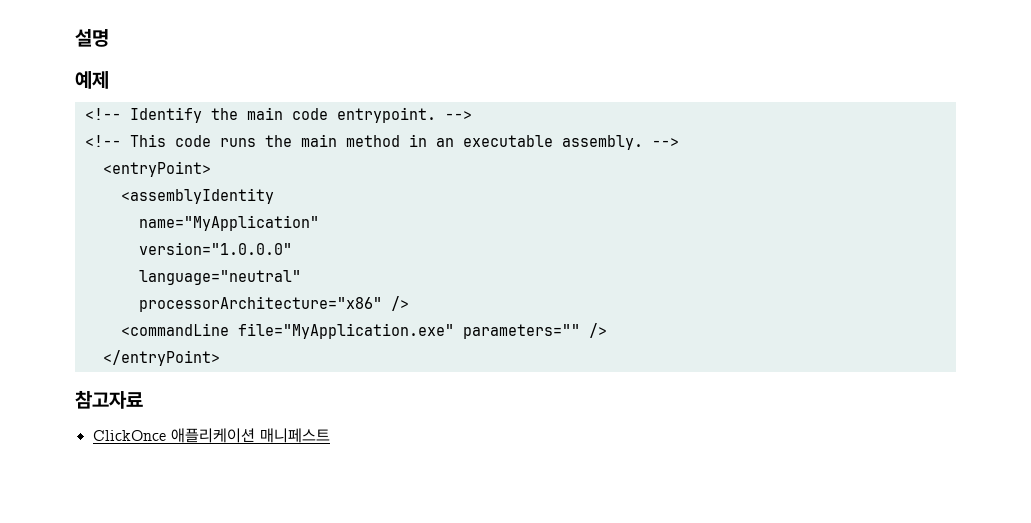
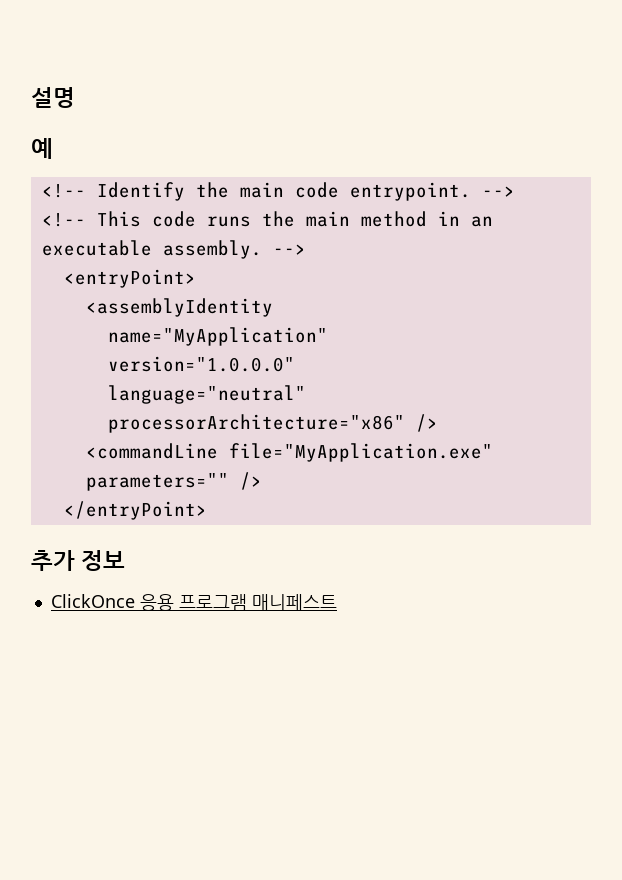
- 예제
+ 예
- 참고자료
+ 추가 정보
- ClickOnce 애플리케이션 매니페스트
+ ClickOnce 응용 프로그램 매니페스트

